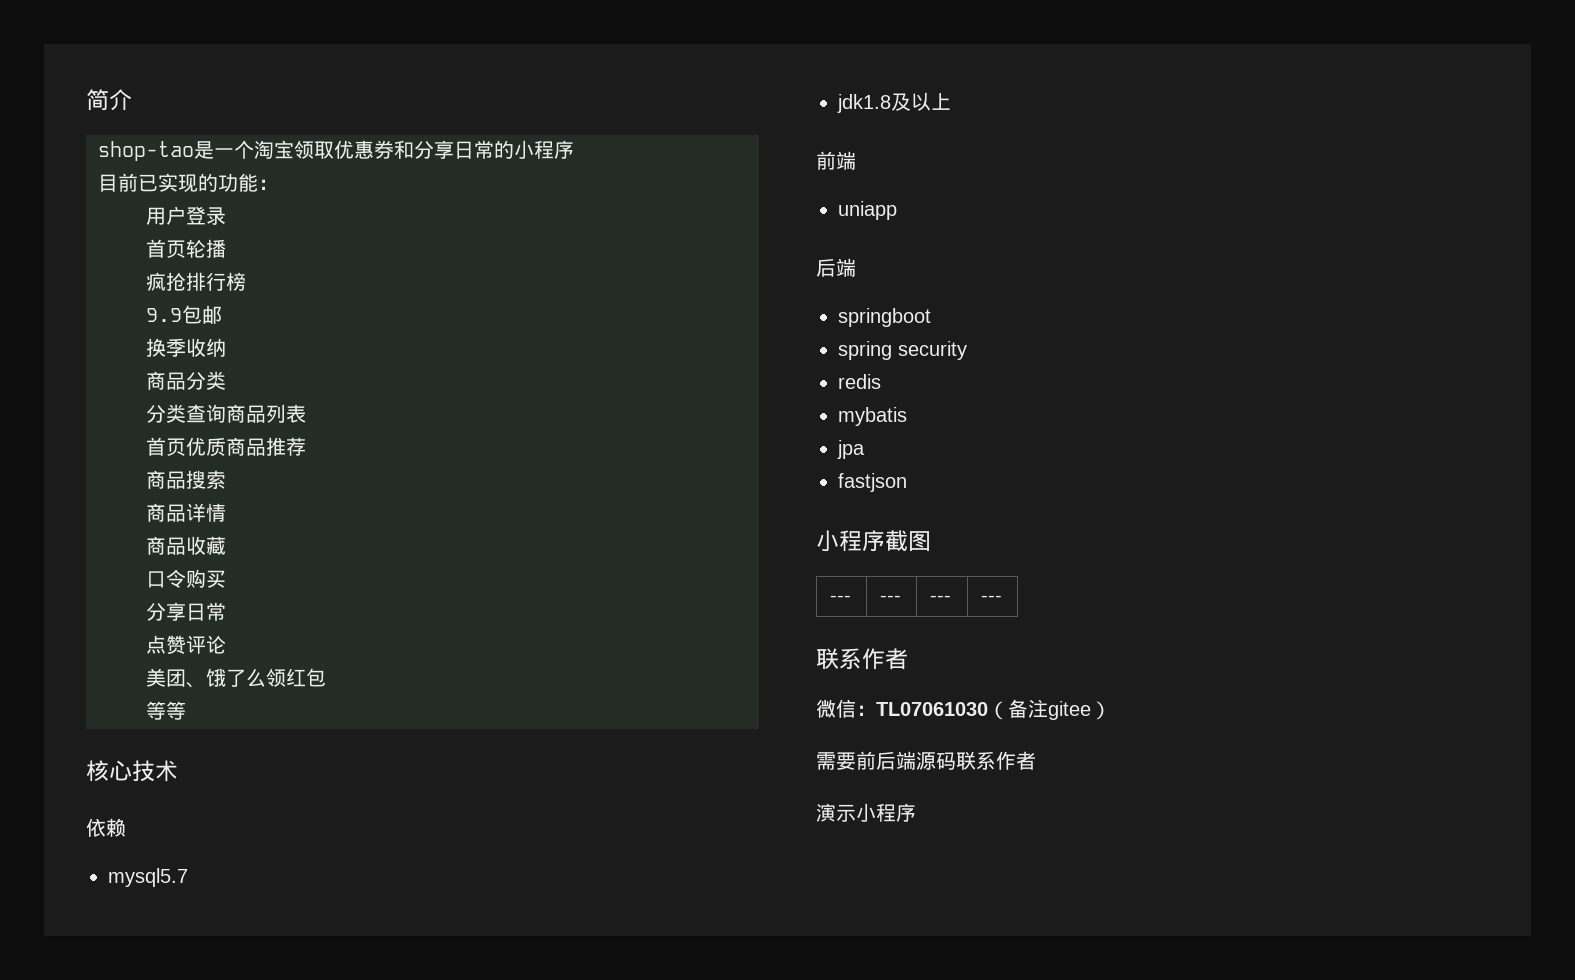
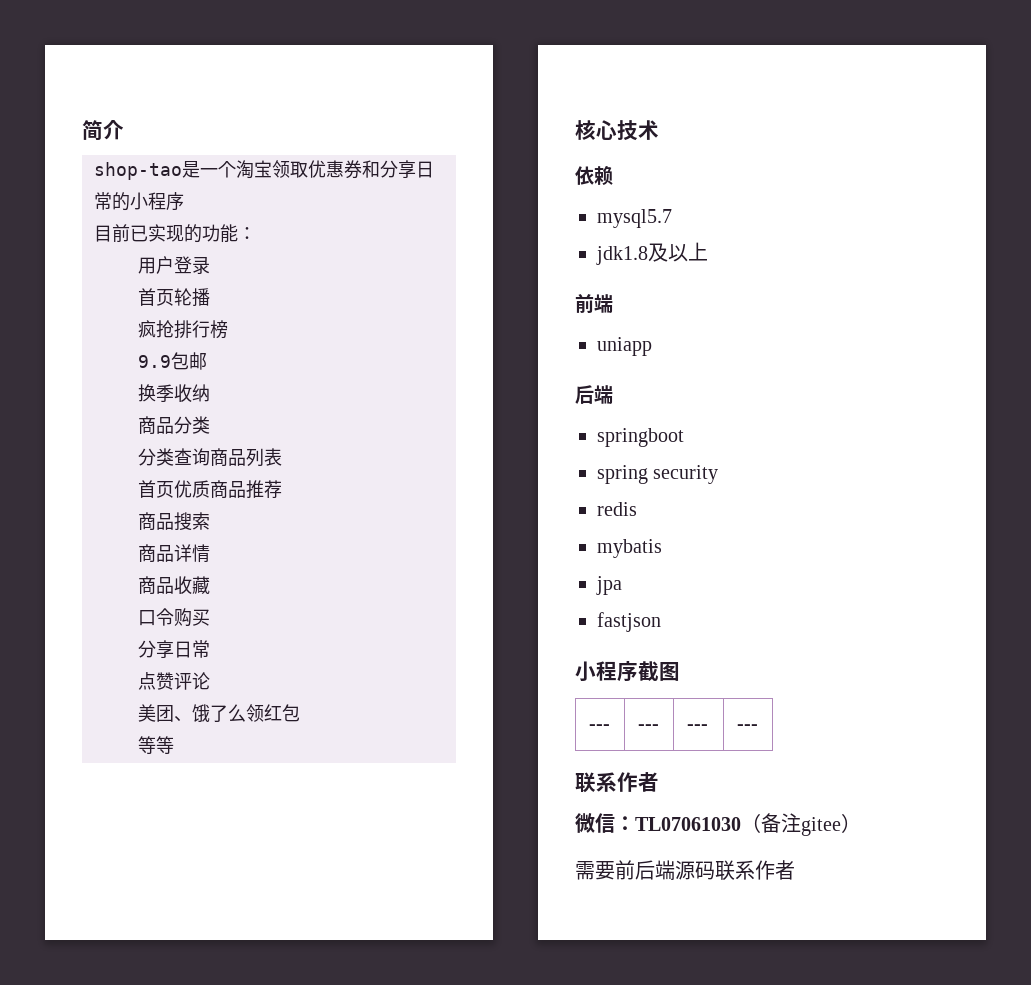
- 演示小程序

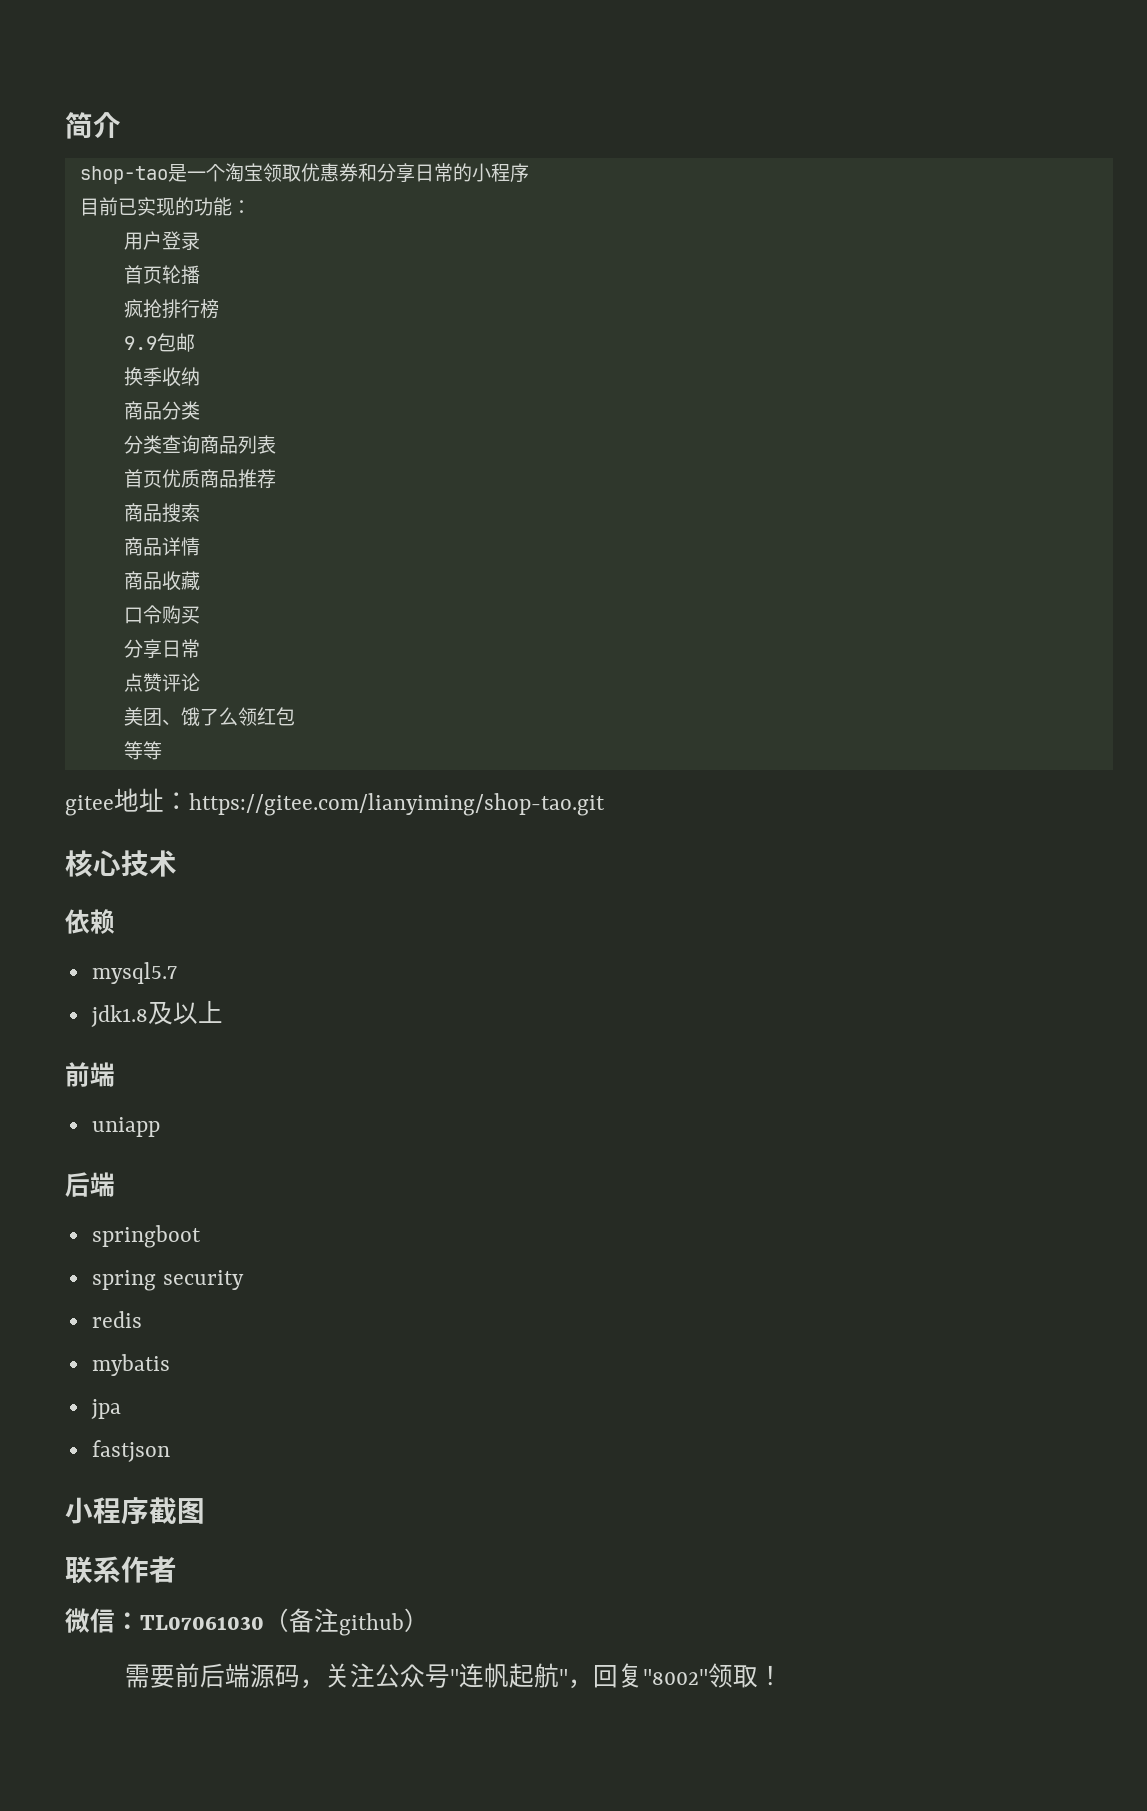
+ gitee地址：https://gitee.com/lianyiming/shop-tao.git
- --- | --- | --- | ---
- 微信：TL07061030（备注gitee）
+ 微信：TL07061030（备注github）
- 需要前后端源码联系作者
+ 需要前后端源码，关注公众号"连帆起航"，回复"8002"领取！

